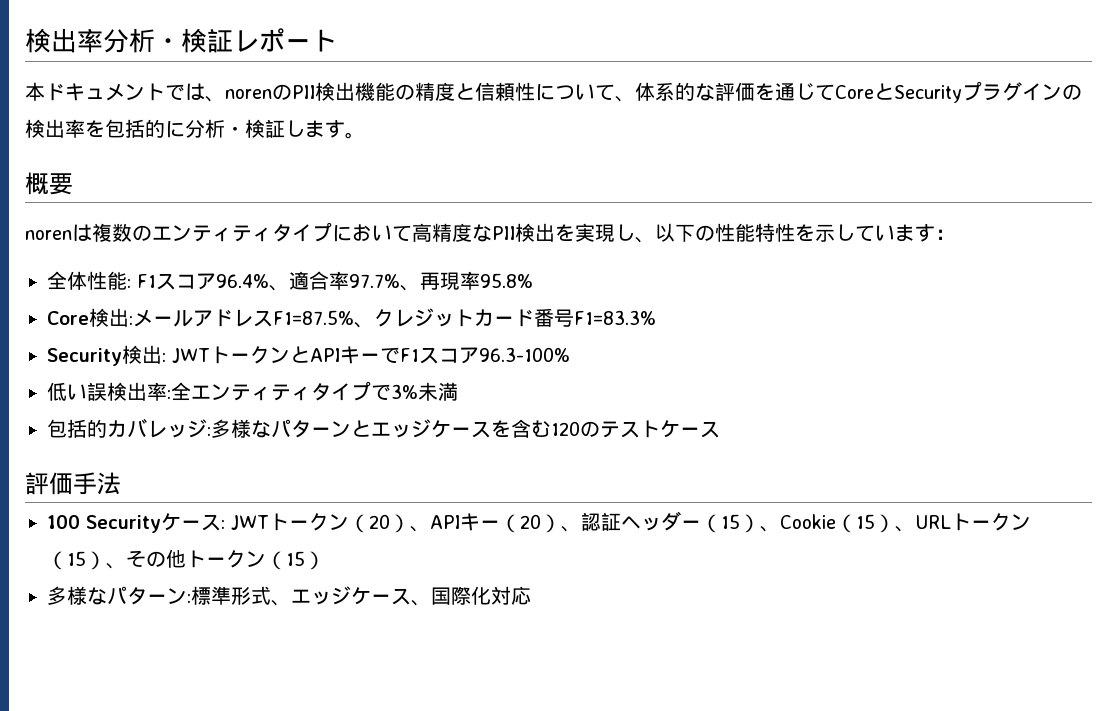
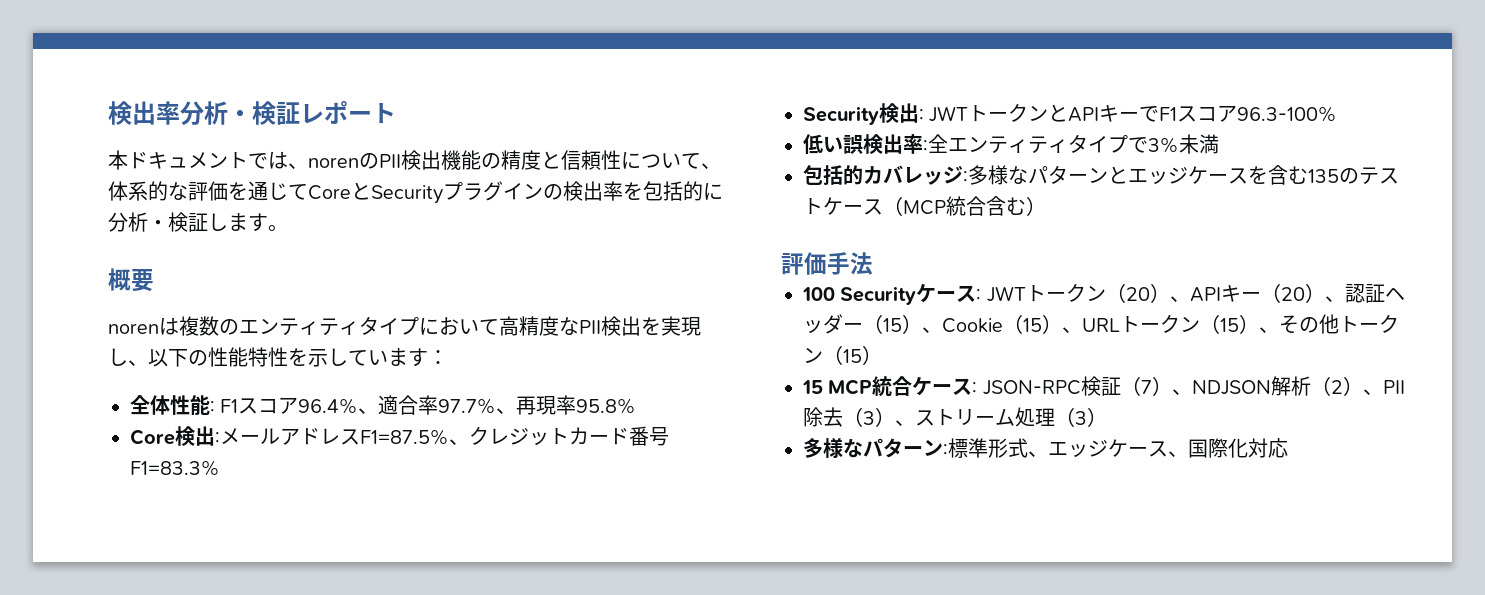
- 包括的カバレッジ:多様なパターンとエッジケースを含む120のテストケース
+ 包括的カバレッジ:多様なパターンとエッジケースを含む135のテストケース（MCP統合含む）
+ 15 MCP統合ケース: JSON-RPC検証（7）、NDJSON解析（2）、PII除去（3）、ストリーム処理（3）

